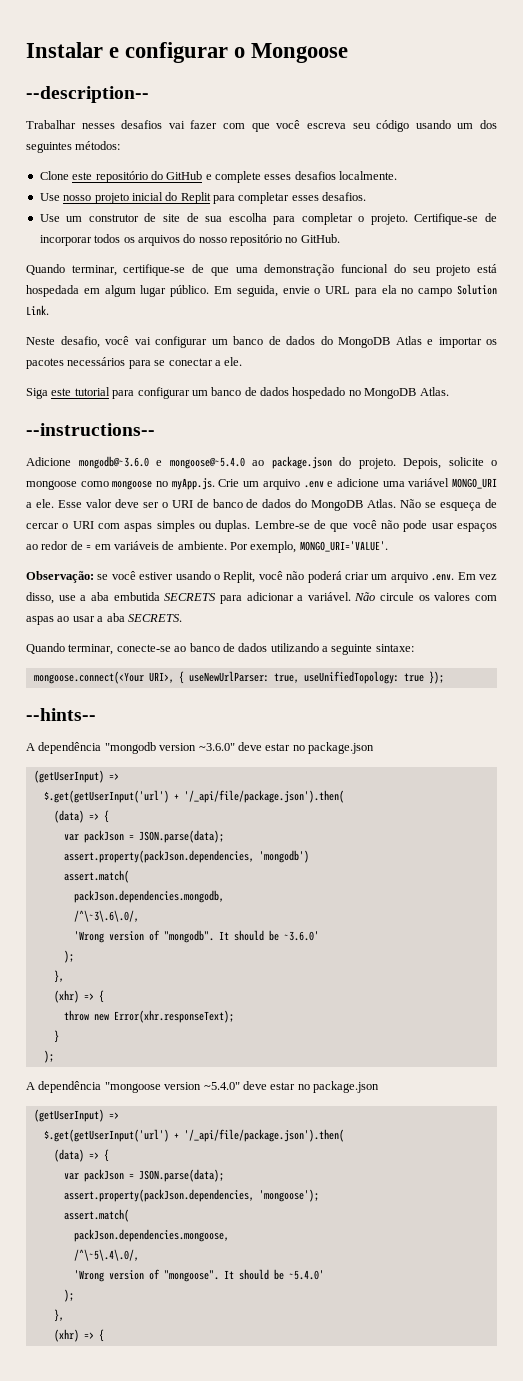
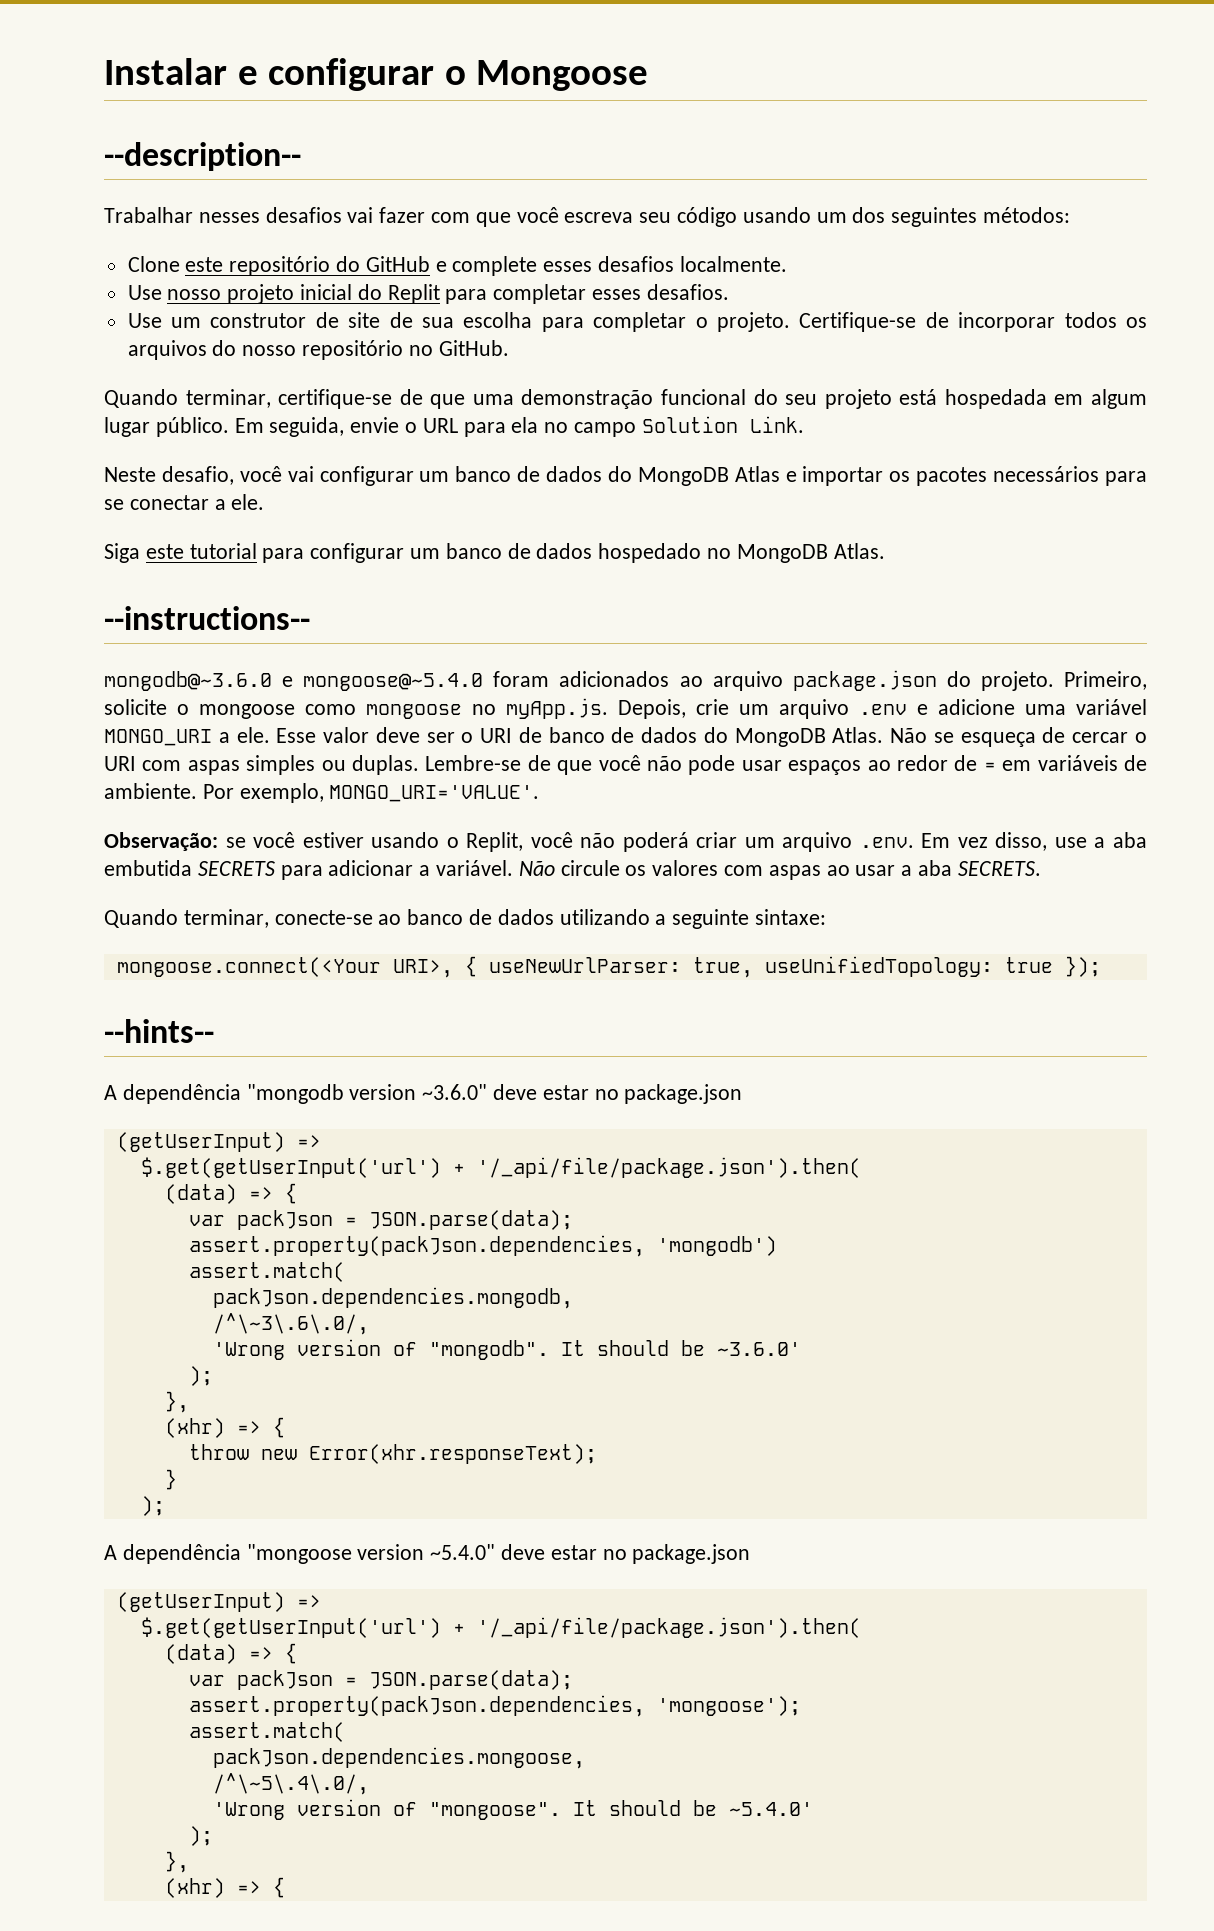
- Adicione mongodb@~3.6.0 e mongoose@~5.4.0 ao package.json do projeto.
+ mongodb@~3.6.0 e mongoose@~5.4.0 foram adicionados ao arquivo package.json do projeto.
- Depois, solicite o mongoose como mongoose no myApp.js. Crie um arquivo .env e adicione uma variável MONGO_URI a ele.
+ Primeiro, solicite o mongoose como mongoose no myApp.js. Depois, crie um arquivo .env e adicione uma variável MONGO_URI a ele.

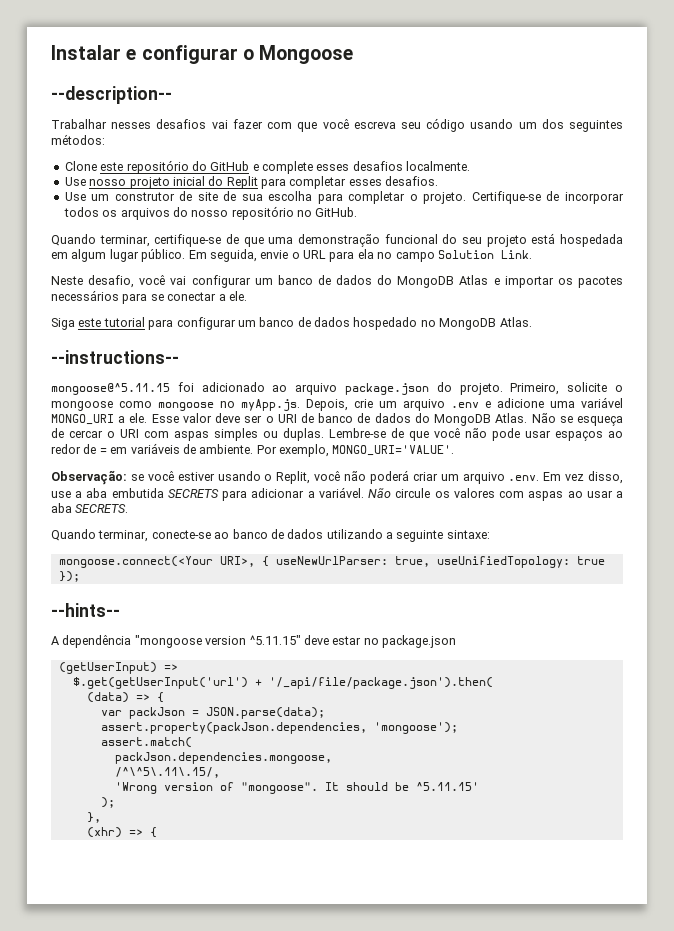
- mongodb@~3.6.0 e mongoose@~5.4.0 foram adicionados ao arquivo package.json do projeto.
+ mongoose@^5.11.15 foi adicionado ao arquivo package.json do projeto.
- A dependência "mongodb version ~3.6.0" deve estar no package.json
- (getUserInput) =>
- $.get(getUserInput('url') + '/_api/file/package.json').then(
- (data) => {
- var packJson = JSON.parse(data);
- assert.property(packJson.dependencies, 'mongodb')
- assert.match(
- packJson.dependencies.mongodb,
- /^\~3\.6\.0/,
- 'Wrong version of "mongodb". It should be ~3.6.0'
- );
- },
- (xhr) => {
- throw new Error(xhr.responseText);
- }
- );
- A dependência "mongoose version ~5.4.0" deve estar no package.json
+ A dependência "mongoose version ^5.11.15" deve estar no package.json
- /^\~5\.4\.0/,
+ /^\^5\.11\.15/,
- It should be ~5.4.0'
+ It should be ^5.11.15'

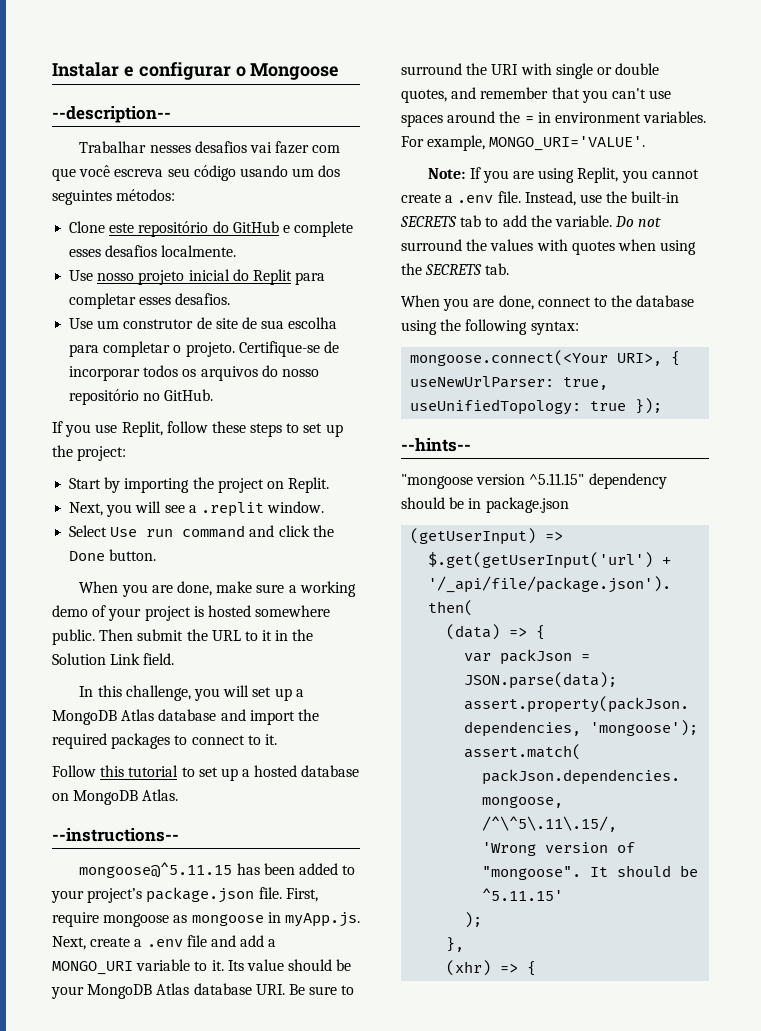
- Quando terminar, certifique-se de que uma demonstração funcional do seu projeto está hospedada em algum lugar público. Em seguida, envie o URL para ela no campo Solution Link.
- Neste desafio, você vai configurar um banco de dados do MongoDB Atlas e importar os pacotes necessários para se conectar a ele.
- Siga este tutorial para configurar um banco de dados hospedado no MongoDB Atlas.
+ If you use Replit, follow these steps to set up the project:
+ Start by importing the project on Replit.
+ Next, you will see a .replit window.
+ Select Use run command and click the Done button.
+ When you are done, make sure a working demo of your project is hosted somewhere public. Then submit the URL to it in the Solution Link field.
+ In this challenge, you will set up a MongoDB Atlas database and import the required packages to connect to it.
+ Follow this tutorial to set up a hosted database on MongoDB Atlas.
  --instructions--
- mongoose@^5.11.15 foi adicionado ao arquivo package.json do projeto. Primeiro, solicite o mongoose como mongoose no myApp.js. Depois, crie um arquivo .env e adicione uma variável MONGO_URI a ele. Esse valor deve ser o URI de banco de dados do MongoDB Atlas. Não se esqueça de cercar o URI com aspas simples ou duplas. Lembre-se de que você não pode usar espaços ao redor de = em variáveis de ambiente. Por exemplo, MONGO_URI='VALUE'.
- Observação: se você estiver usando o Replit, você não poderá criar um arquivo .env. Em vez disso, use a aba embutida SECRETS para adicionar a variável. Não circule os valores com aspas ao usar a aba SECRETS.
- Quando terminar, conecte-se ao banco de dados utilizando a seguinte sintaxe:
+ mongoose@^5.11.15 has been added to your project’s package.json file. First, require mongoose as mongoose in myApp.js. Next, create a .env file and add a MONGO_URI variable to it. Its value should be your MongoDB Atlas database URI. Be sure to surround the URI with single or double quotes, and remember that you can't use spaces around the = in environment variables. For example, MONGO_URI='VALUE'.
+ Note: If you are using Replit, you cannot create a .env file. Instead, use the built-in SECRETS tab to add the variable. Do not surround the values with quotes when using the SECRETS tab.
+ When you are done, connect to the database using the following syntax:
- A dependência "mongoose version ^5.11.15" deve estar no package.json
+ "mongoose version ^5.11.15" dependency should be in package.json

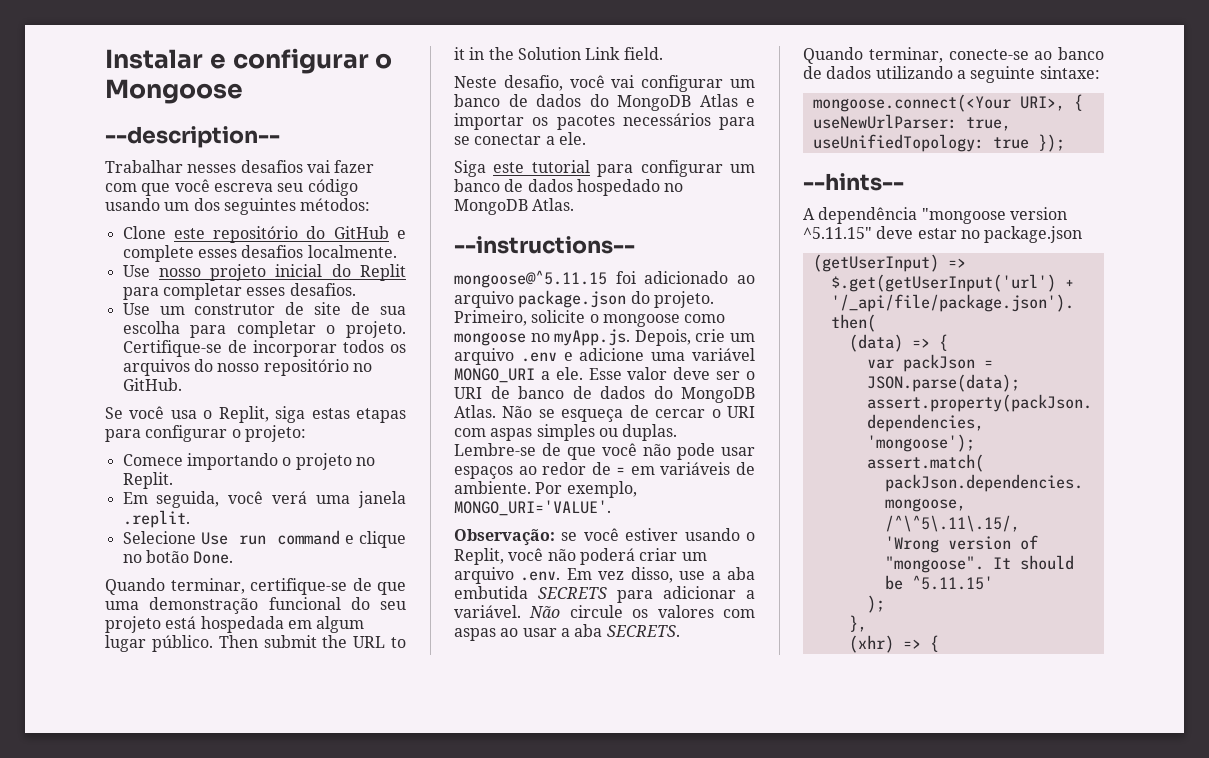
- If you use Replit, follow these steps to set up the project:
- Start by importing the project on Replit.
- Next, you will see a .replit window.
- Select Use run command and click the Done button.
- When you are done, make sure a working demo of your project is hosted somewhere public.
+ Se você usa o Replit, siga estas etapas para configurar o projeto:
+ Comece importando o projeto no Replit.
+ Em seguida, você verá uma janela .replit.
+ Selecione Use run command e clique no botão Done.
+ Quando terminar, certifique-se de que uma demonstração funcional do seu projeto está hospedada em algum lugar público.
- In this challenge, you will set up a MongoDB Atlas database and import the required packages to connect to it.
- Follow this tutorial to set up a hosted database on MongoDB Atlas.
+ Neste desafio, você vai configurar um banco de dados do MongoDB Atlas e importar os pacotes necessários para se conectar a ele.
+ Siga este tutorial para configurar um banco de dados hospedado no MongoDB Atlas.
  --instructions--
- mongoose@^5.11.15 has been added to your project’s package.json file. First, require mongoose as mongoose in myApp.js. Next, create a .env file and add a MONGO_URI variable to it. Its value should be your MongoDB Atlas database URI. Be sure to surround the URI with single or double quotes, and remember that you can't use spaces around the = in environment variables. For example, MONGO_URI='VALUE'.
- Note: If you are using Replit, you cannot create a .env file. Instead, use the built-in SECRETS tab to add the variable. Do not surround the values with quotes when using the SECRETS tab.
- When you are done, connect to the database using the following syntax:
+ mongoose@^5.11.15 foi adicionado ao arquivo package.json do projeto. Primeiro, solicite o mongoose como mongoose no myApp.js. Depois, crie um arquivo .env e adicione uma variável MONGO_URI a ele. Esse valor deve ser o URI de banco de dados do MongoDB Atlas. Não se esqueça de cercar o URI com aspas simples ou duplas. Lembre-se de que você não pode usar espaços ao redor de = em variáveis de ambiente. Por exemplo, MONGO_URI='VALUE'.
+ Observação: se você estiver usando o Replit, você não poderá criar um arquivo .env. Em vez disso, use a aba embutida SECRETS para adicionar a variável. Não circule os valores com aspas ao usar a aba SECRETS.
+ Quando terminar, conecte-se ao banco de dados utilizando a seguinte sintaxe:
- "mongoose version ^5.11.15" dependency should be in package.json
+ A dependência "mongoose version ^5.11.15" deve estar no package.json

